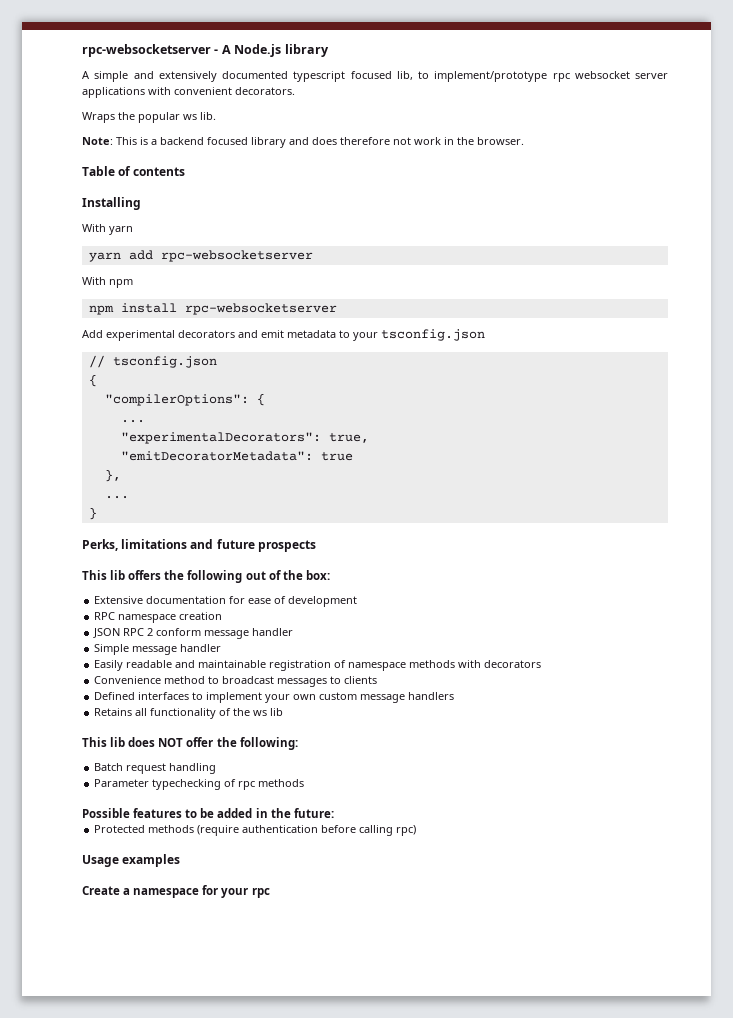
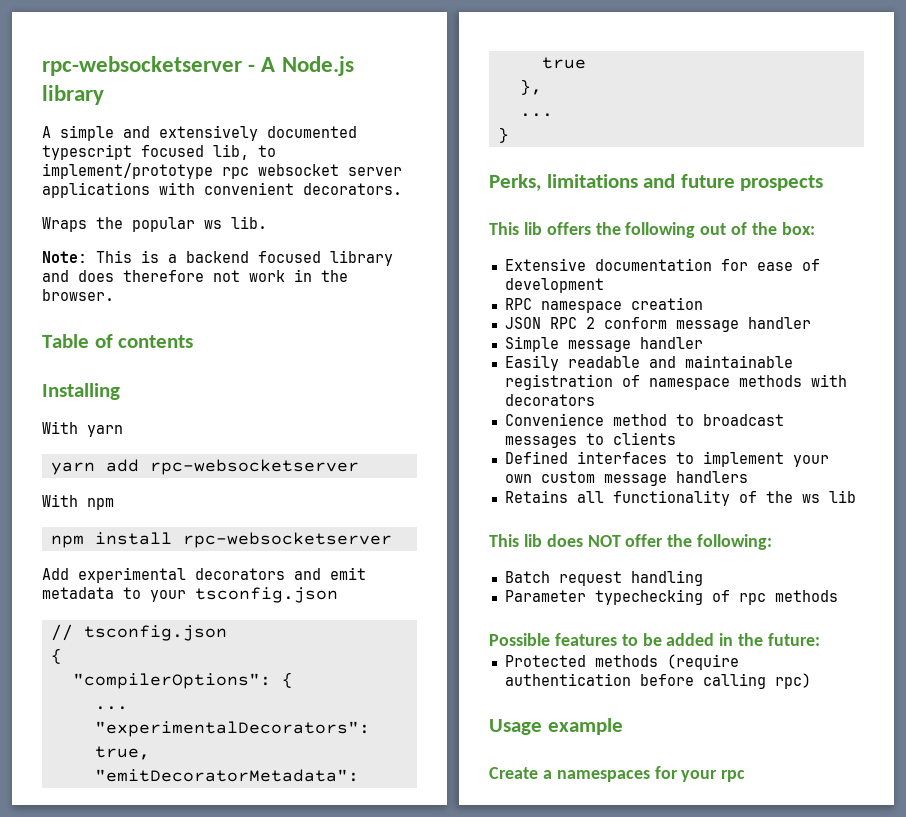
- Usage examples
+ Usage example
- Create a namespace for your rpc
+ Create a namespaces for your rpc

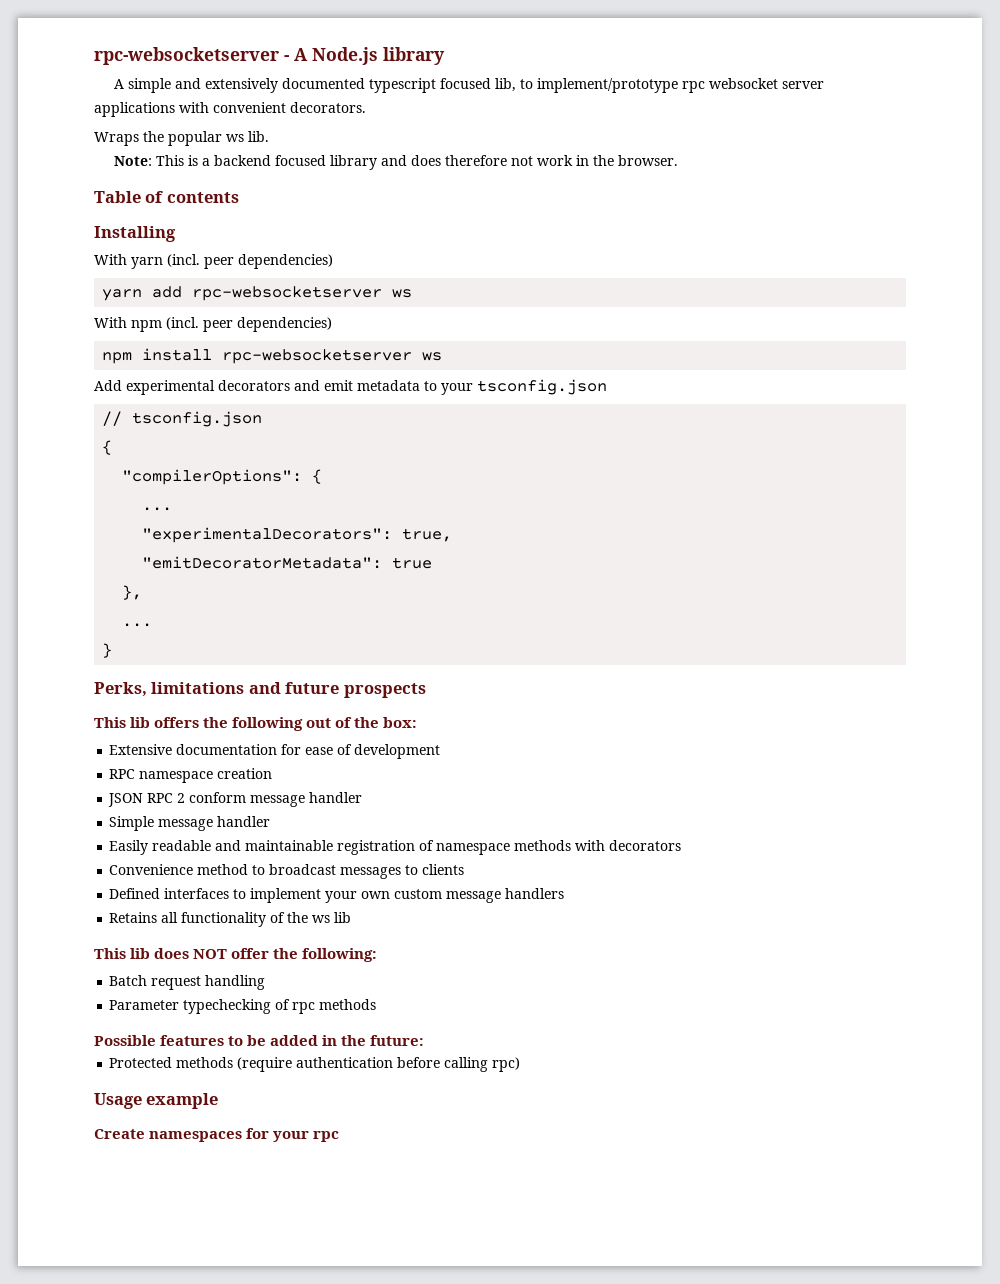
- With yarn
+ With yarn (incl. peer dependencies)
- yarn add rpc-websocketserver
+ yarn add rpc-websocketserver ws
- With npm
+ With npm (incl. peer dependencies)
- npm install rpc-websocketserver
+ npm install rpc-websocketserver ws
- Create a namespaces for your rpc
+ Create namespaces for your rpc

